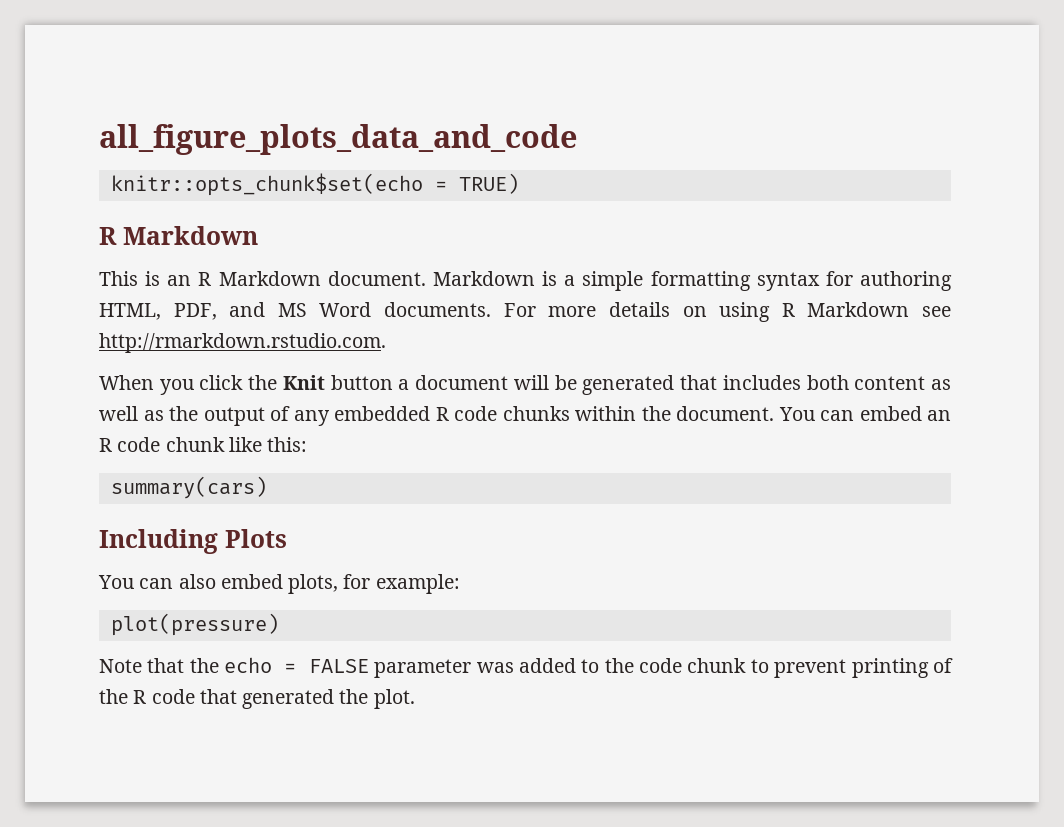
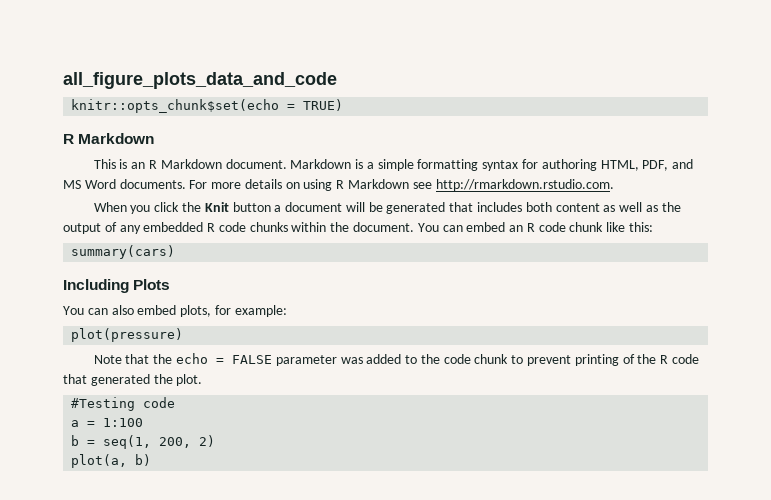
+ #Testing code
+ a = 1:100
+ b = seq(1, 200, 2)
+ plot(a, b)

